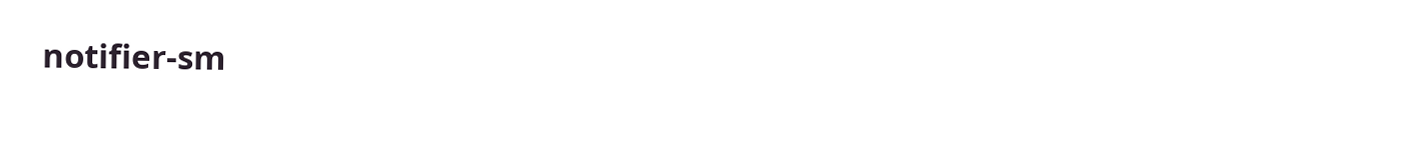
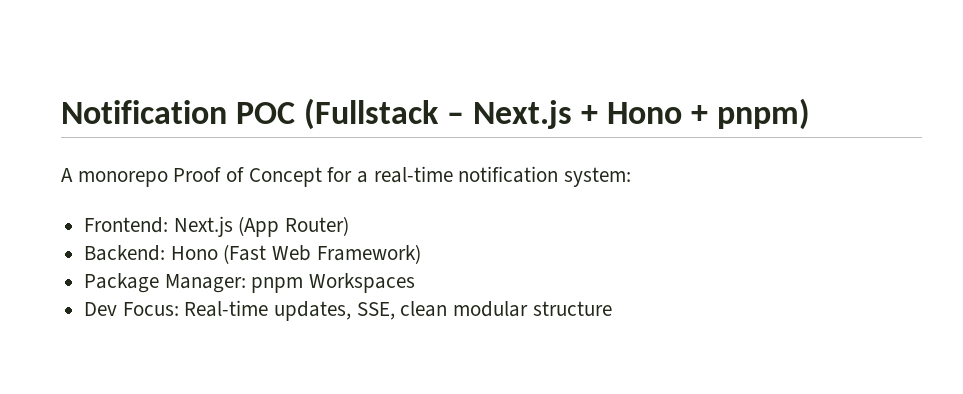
- notifier-sm
+ Notification POC (Fullstack – Next.js + Hono + pnpm)
+ A monorepo Proof of Concept for a real-time notification system:
+ Frontend: Next.js (App Router)
+ Backend: Hono (Fast Web Framework)
+ Package Manager: pnpm Workspaces
+ Dev Focus: Real-time updates, SSE, clean modular structure

